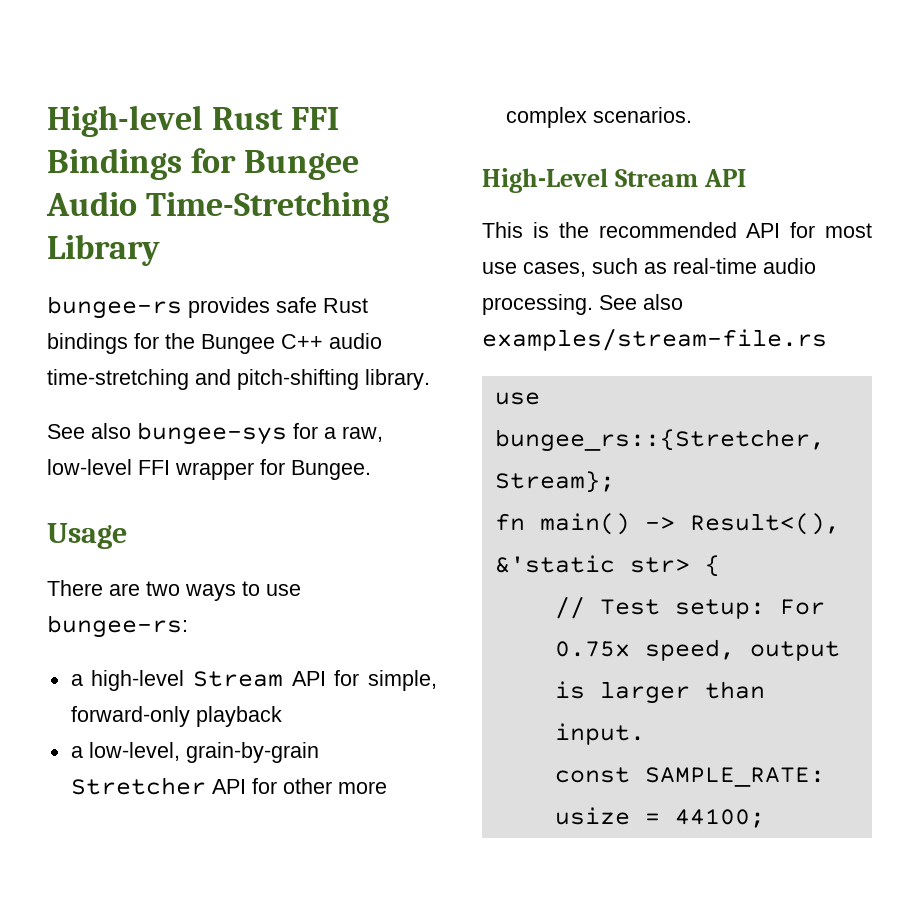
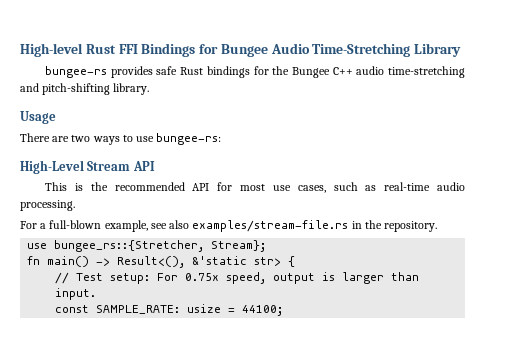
- See also bungee-sys for a raw, low-level FFI wrapper for Bungee.
- a high-level Stream API for simple, forward-only playback
- a low-level, grain-by-grain Stretcher API for other more complex scenarios.
- This is the recommended API for most use cases, such as real-time audio processing. See also examples/stream-file.rs
+ This is the recommended API for most use cases, such as real-time audio processing.
+ For a full-blown example, see also examples/stream-file.rs in the repository.

